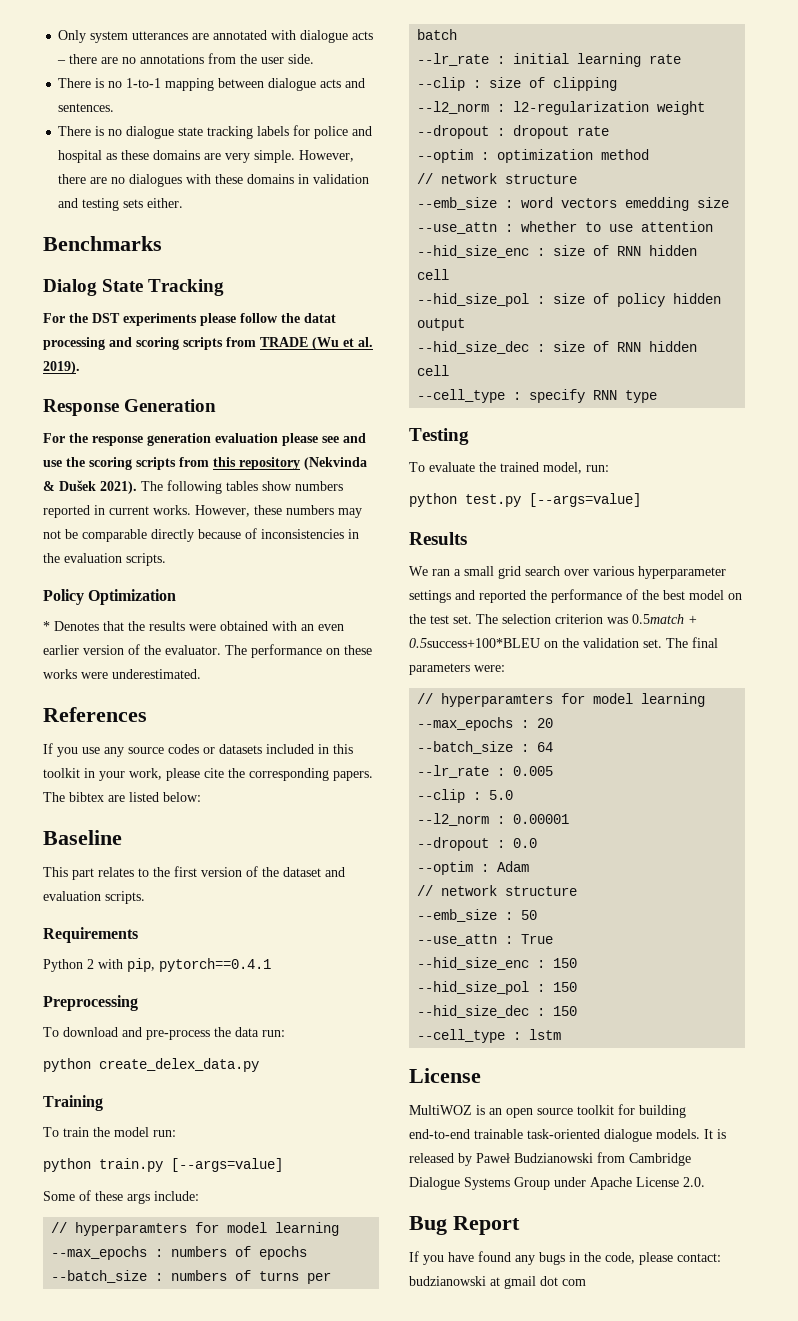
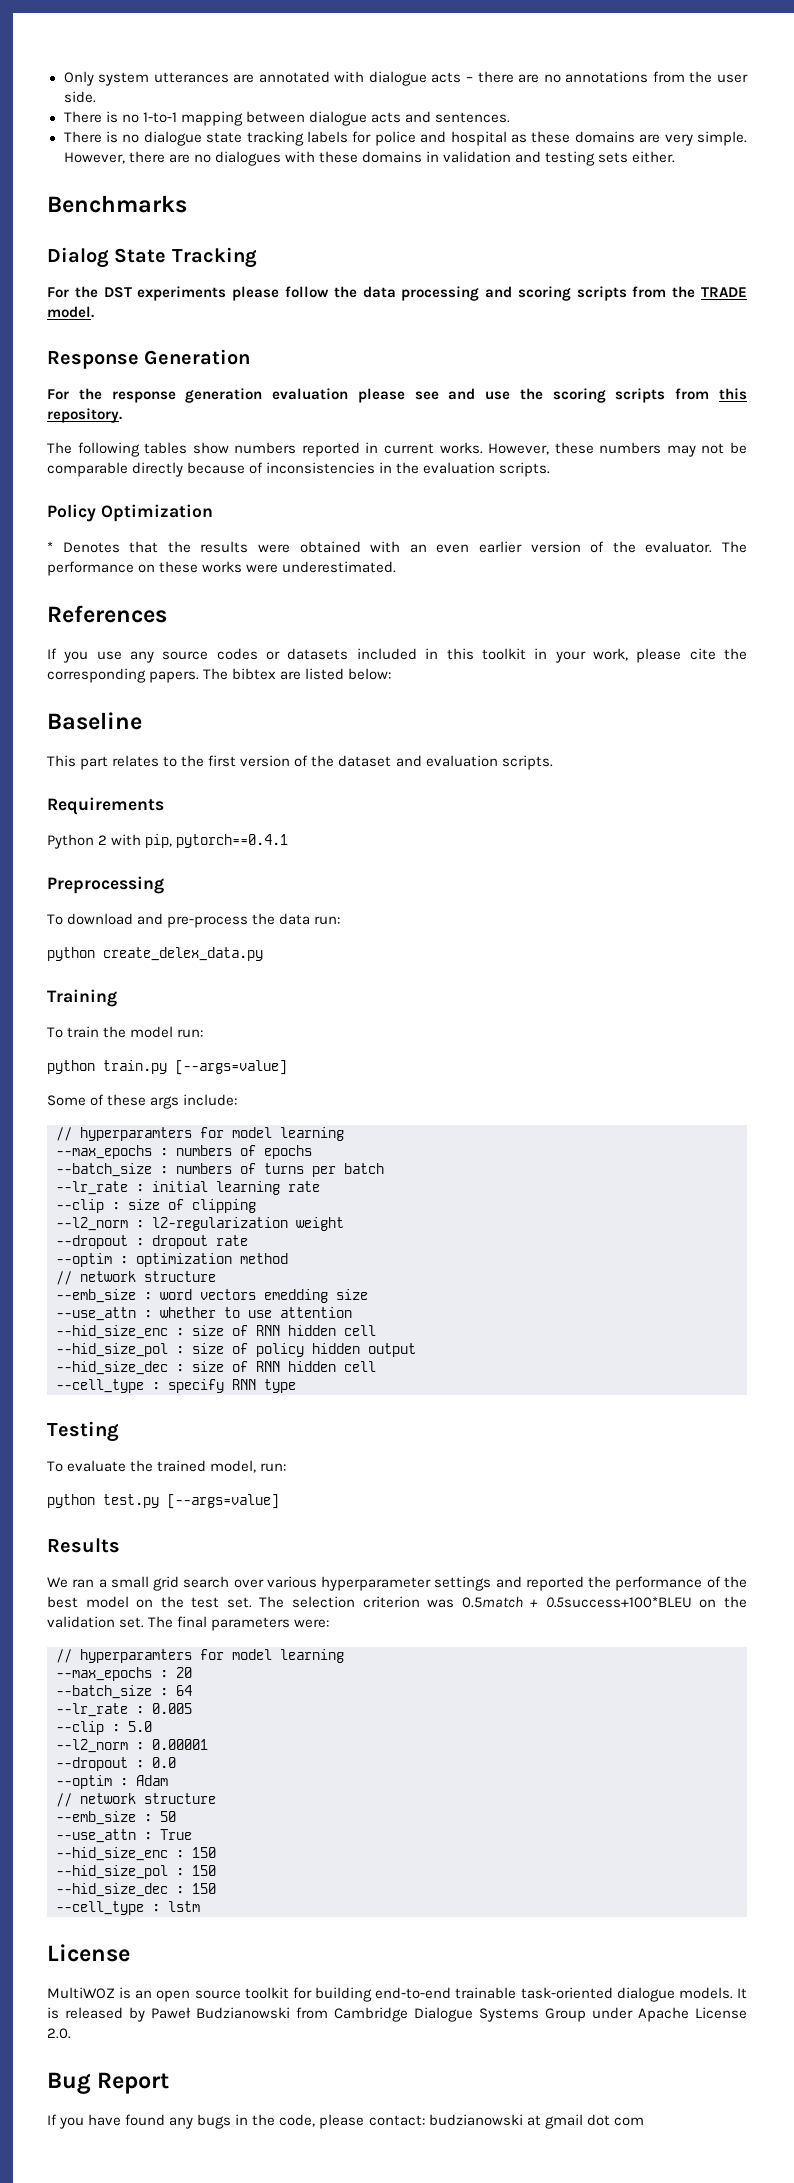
- For the DST experiments please follow the datat processing and scoring scripts from TRADE (Wu et al. 2019).
+ For the DST experiments please follow the data processing and scoring scripts from the TRADE model.
- For the response generation evaluation please see and use the scoring scripts from this repository (Nekvinda & Dušek 2021). The following tables show numbers reported in current works.
+ For the response generation evaluation please see and use the scoring scripts from this repository.
+ The following tables show numbers reported in current works.

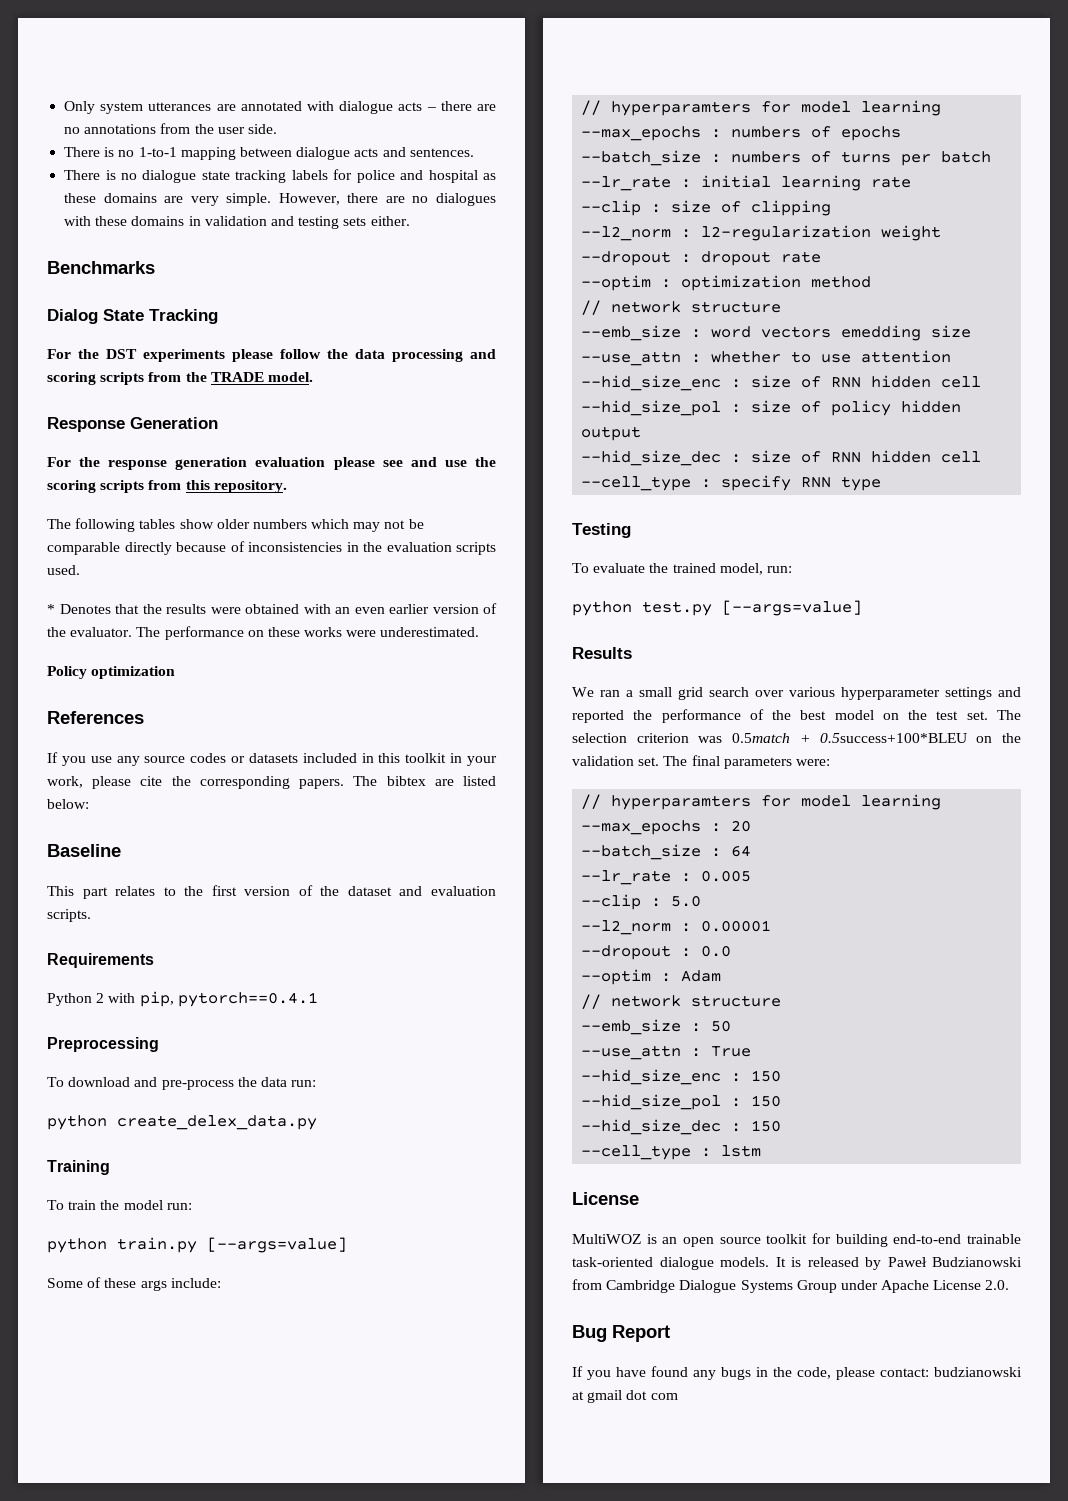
- The following tables show numbers reported in current works. However, these numbers may not be comparable directly because of inconsistencies in the evaluation scripts.
- Policy Optimization
+ The following tables show older numbers which may not be comparable directly because of inconsistencies in the evaluation scripts used.
+ Policy optimization

